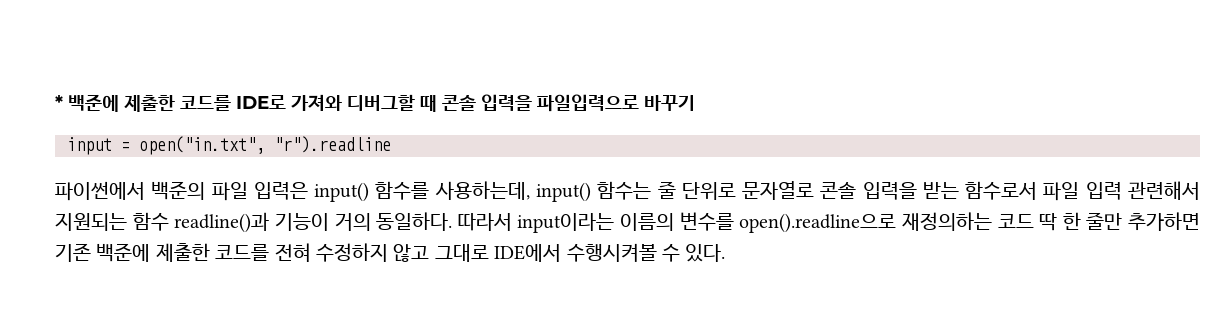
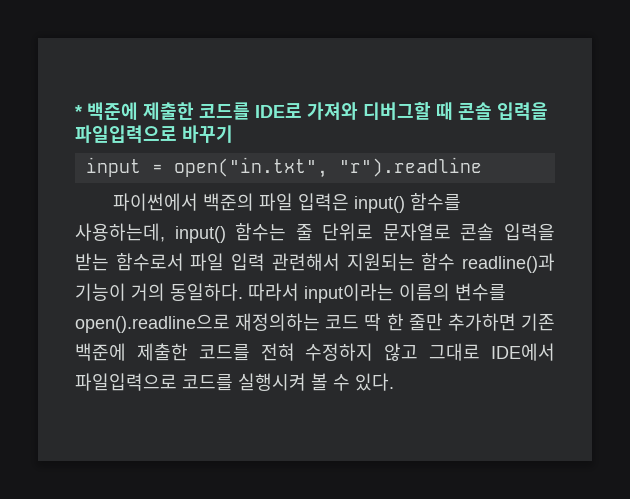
- 따라서 input이라는 이름의 변수를 open().readline으로 재정의하는 코드 딱 한 줄만 추가하면 기존 백준에 제출한 코드를 전혀 수정하지 않고 그대로 IDE에서 수행시켜볼 수 있다.
+ 따라서 input이라는 이름의 변수를 open().readline으로 재정의하는 코드 딱 한 줄만 추가하면 기존 백준에 제출한 코드를 전혀 수정하지 않고 그대로 IDE에서 파일입력으로 코드를 실행시켜 볼 수 있다.

